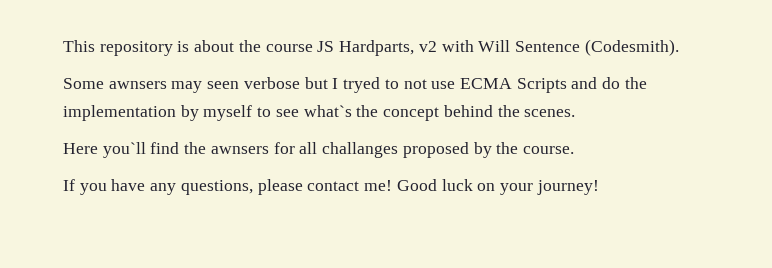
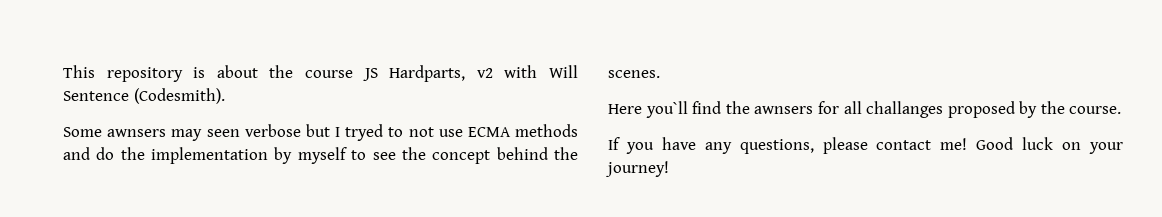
- Some awnsers may seen verbose but I tryed to not use ECMA Scripts and do the implementation by myself to see what`s the concept behind the scenes.
+ Some awnsers may seen verbose but I tryed to not use ECMA methods and do the implementation by myself to see the concept behind the scenes.

